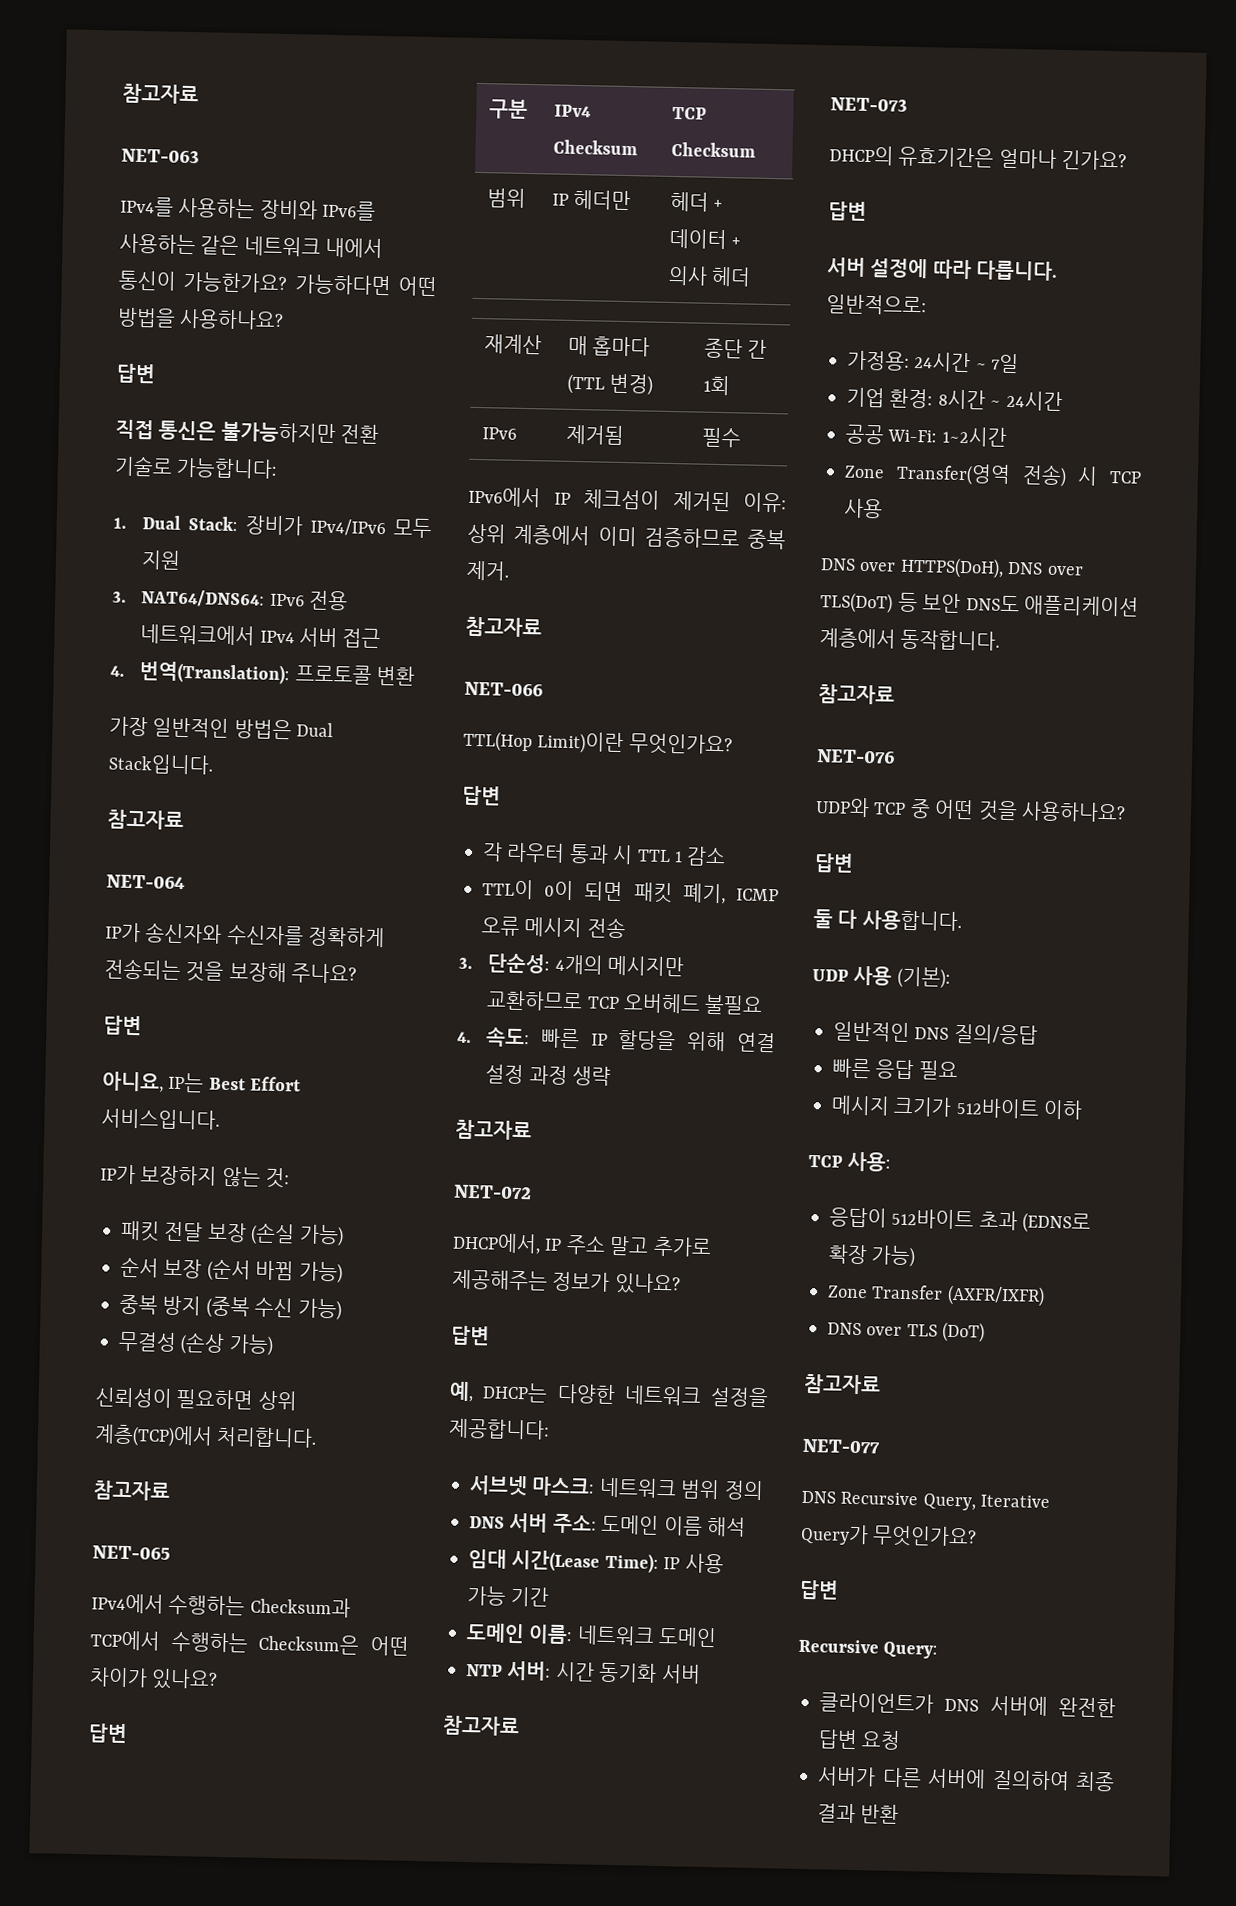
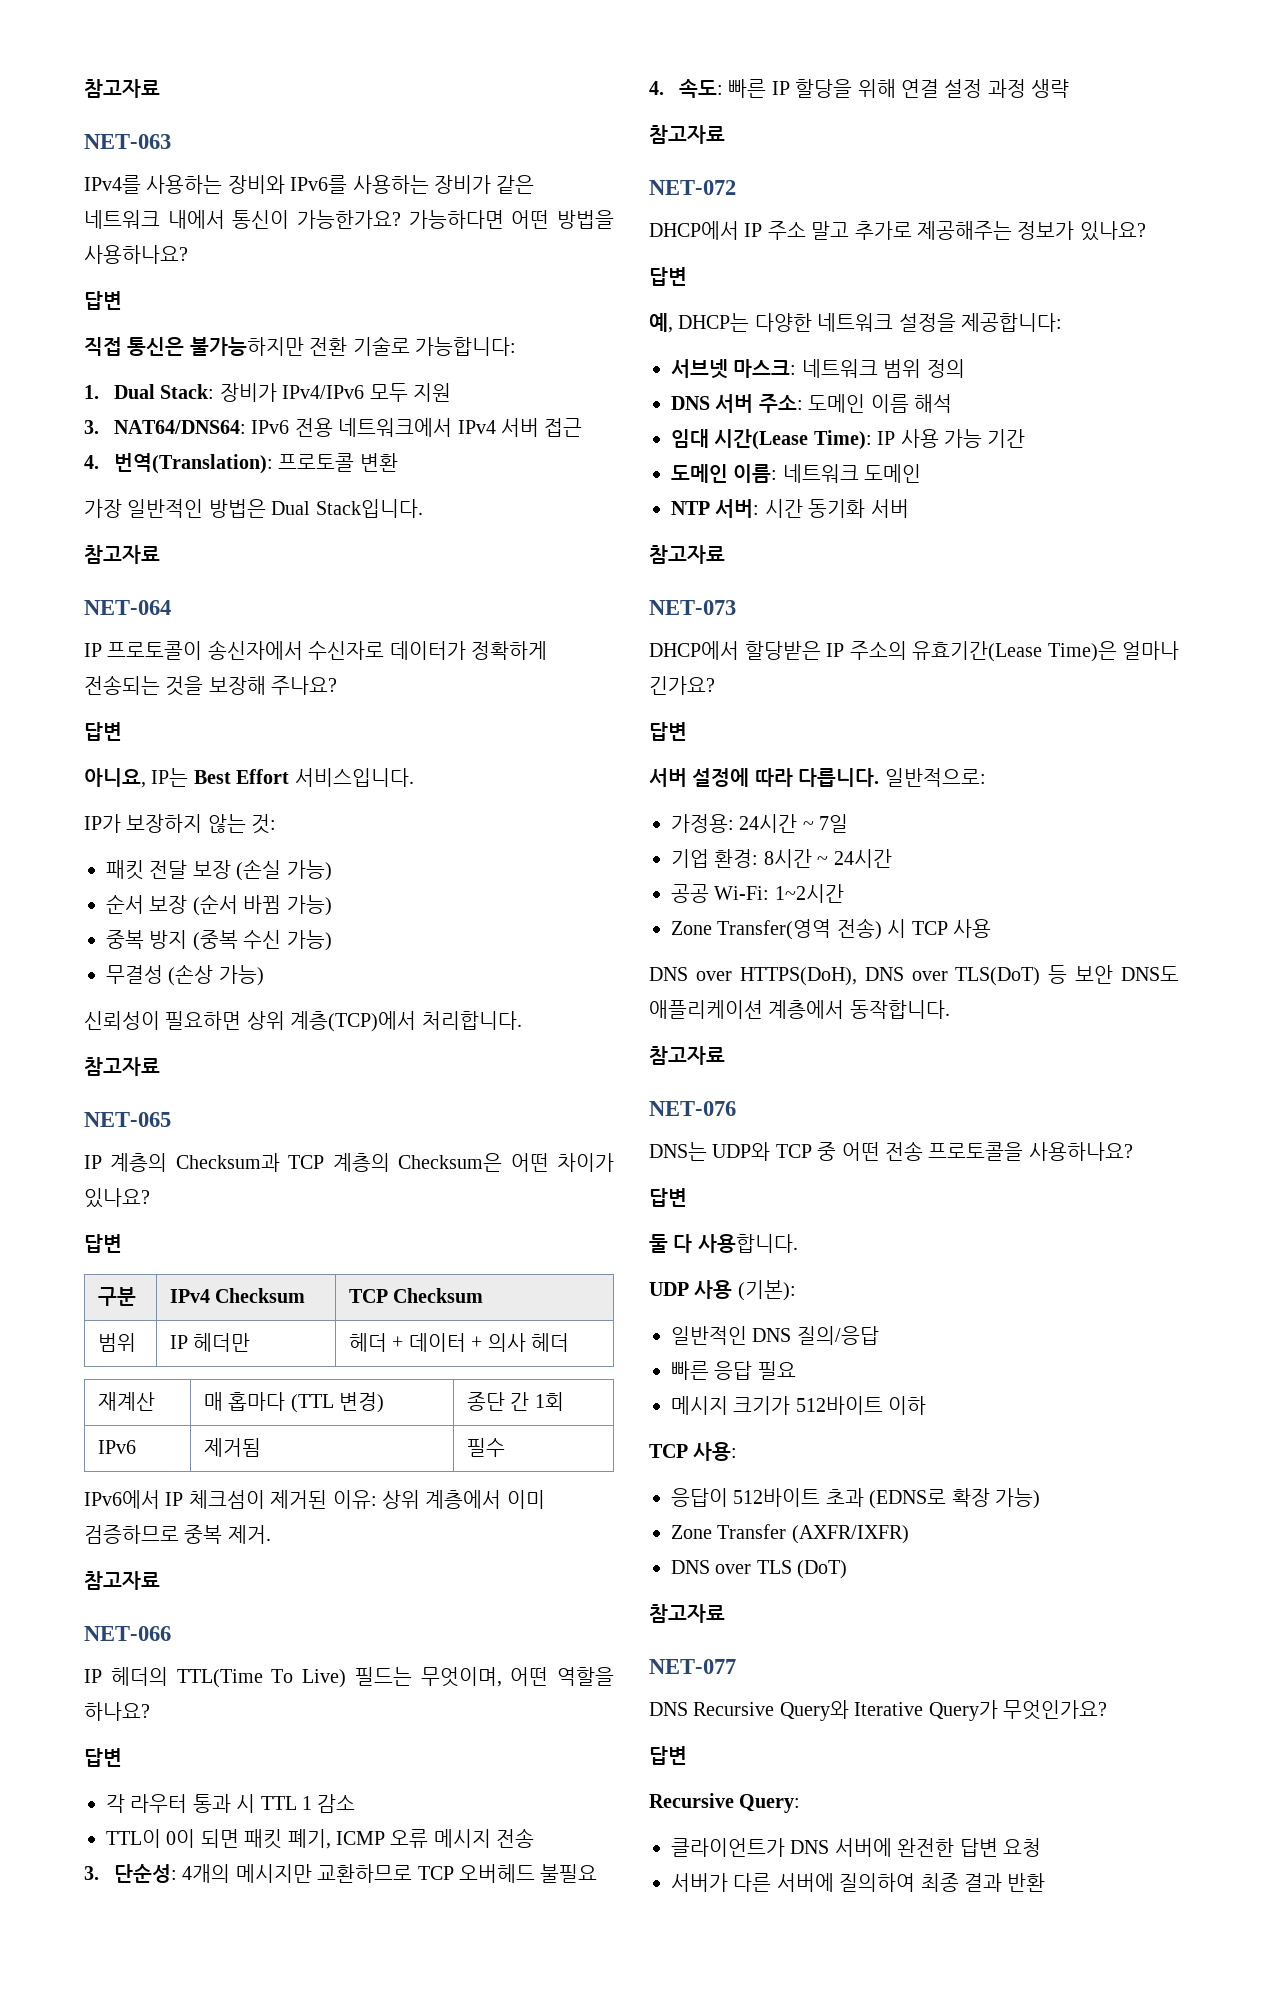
- IPv4를 사용하는 장비와 IPv6를 사용하는 같은 네트워크 내에서 통신이 가능한가요?
+ IPv4를 사용하는 장비와 IPv6를 사용하는 장비가 같은 네트워크 내에서 통신이 가능한가요?
- IP가 송신자와 수신자를 정확하게 전송되는 것을 보장해 주나요?
+ IP 프로토콜이 송신자에서 수신자로 데이터가 정확하게 전송되는 것을 보장해 주나요?
- IPv4에서 수행하는 Checksum과 TCP에서 수행하는 Checksum은 어떤 차이가 있나요?
+ IP 계층의 Checksum과 TCP 계층의 Checksum은 어떤 차이가 있나요?
- TTL(Hop Limit)이란 무엇인가요?
+ IP 헤더의 TTL(Time To Live) 필드는 무엇이며, 어떤 역할을 하나요?
- DHCP에서, IP 주소 말고 추가로 제공해주는 정보가 있나요?
+ DHCP에서 IP 주소 말고 추가로 제공해주는 정보가 있나요?
- DHCP의 유효기간은 얼마나 긴가요?
+ DHCP에서 할당받은 IP 주소의 유효기간(Lease Time)은 얼마나 긴가요?
- UDP와 TCP 중 어떤 것을 사용하나요?
+ DNS는 UDP와 TCP 중 어떤 전송 프로토콜을 사용하나요?
- DNS Recursive Query, Iterative Query가 무엇인가요?
+ DNS Recursive Query와 Iterative Query가 무엇인가요?

